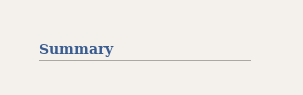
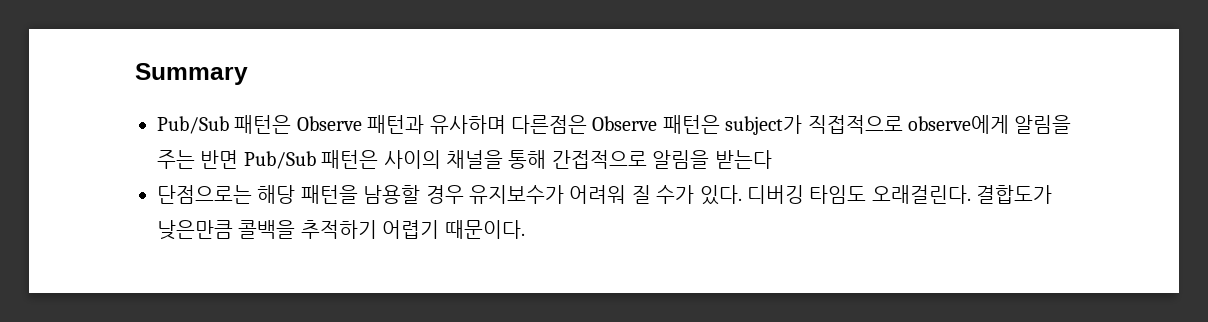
+ Pub/Sub 패턴은 Observe 패턴과 유사하며 다른점은 Observe 패턴은 subject가 직접적으로 observe에게 알림을 주는 반면 Pub/Sub 패턴은 사이의 채널을 통해 간접적으로 알림을 받는다
+ 단점으로는 해당 패턴을 남용할 경우 유지보수가 어려워 질 수가 있다. 디버깅 타임도 오래걸린다. 결합도가 낮은만큼 콜백을 추적하기 어렵기 때문이다.

